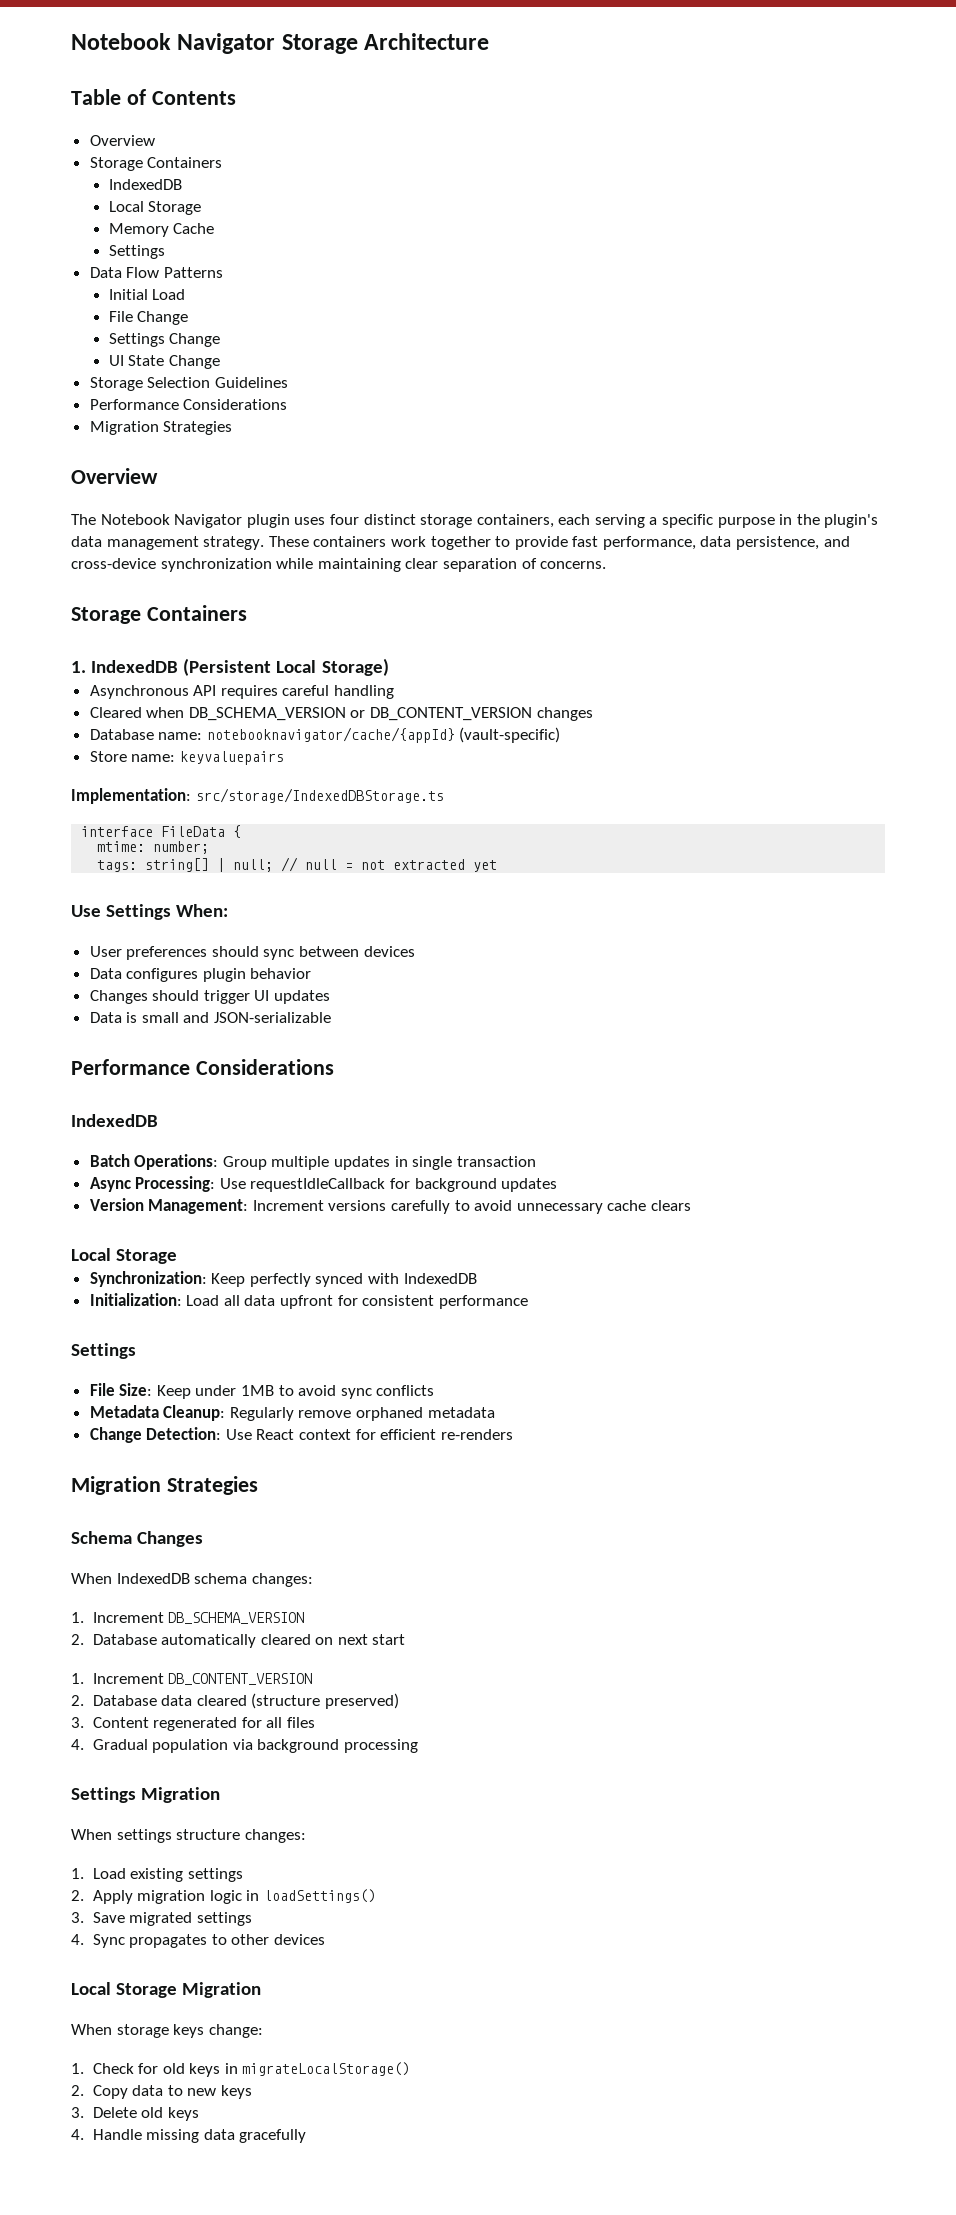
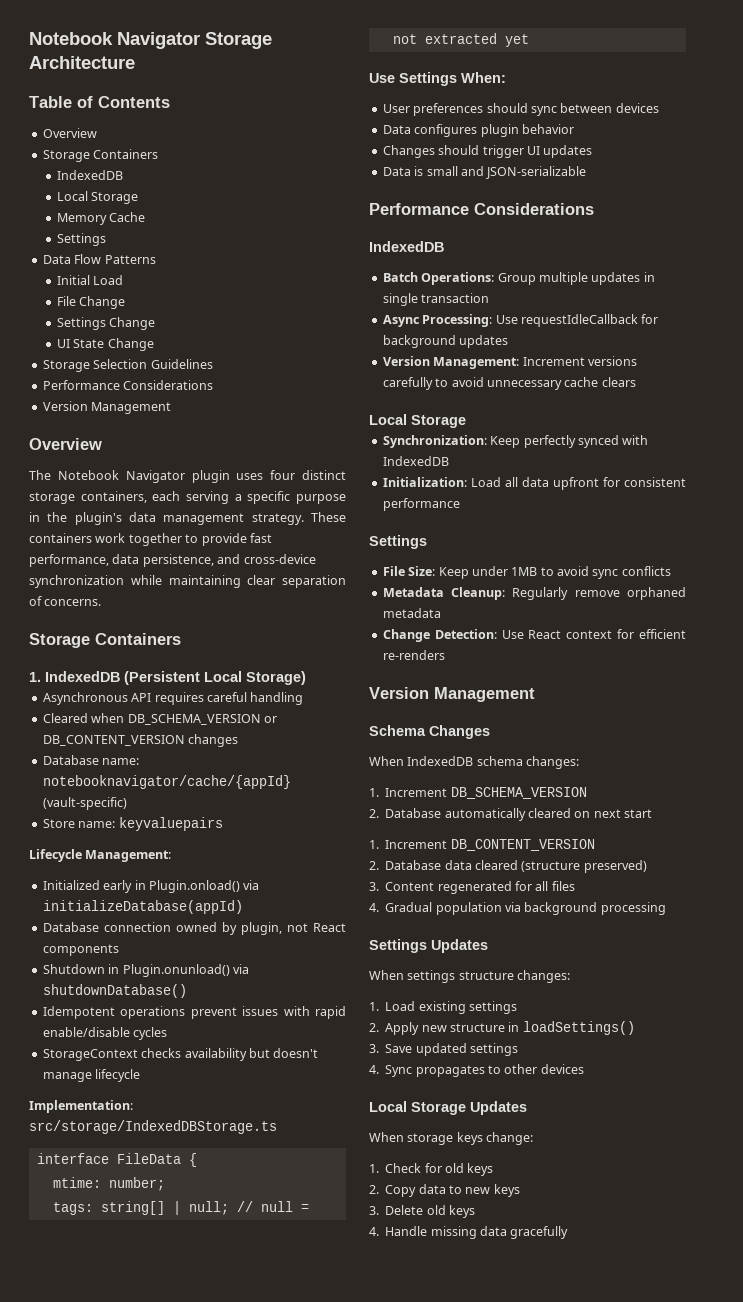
  Storage Selection Guidelines
  Performance Considerations
- Migration Strategies
+ Version Management
+ Lifecycle Management:
+ Initialized early in Plugin.onload() via initializeDatabase(appId)
+ Database connection owned by plugin, not React components
+ Shutdown in Plugin.onunload() via shutdownDatabase()
+ Idempotent operations prevent issues with rapid enable/disable cycles
+ StorageContext checks availability but doesn't manage lifecycle
  Change Detection: Use React context for efficient re-renders
- Migration Strategies
+ Version Management
- Settings Migration
+ Settings Updates
- 2. Apply migration logic in loadSettings()
+ 2. Apply new structure in loadSettings()
- 3. Save migrated settings
+ 3. Save updated settings
- Local Storage Migration
+ Local Storage Updates
- 1. Check for old keys in migrateLocalStorage()
+ 1. Check for old keys

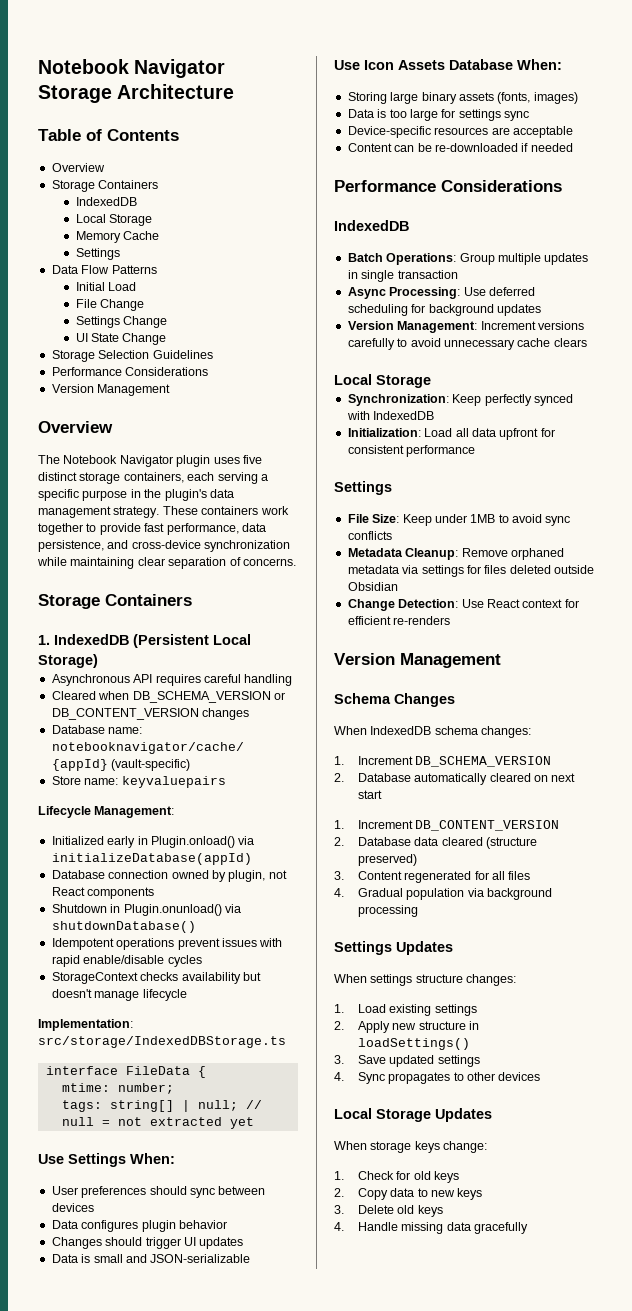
- The Notebook Navigator plugin uses four distinct storage containers, each serving a specific purpose in the plugin's data management strategy.
+ The Notebook Navigator plugin uses five distinct storage containers, each serving a specific purpose in the plugin's data management strategy.
+ Use Icon Assets Database When:
+ Storing large binary assets (fonts, images)
+ Data is too large for settings sync
+ Device-specific resources are acceptable
+ Content can be re-downloaded if needed
- Async Processing: Use requestIdleCallback for background updates
+ Async Processing: Use deferred scheduling for background updates
- Metadata Cleanup: Regularly remove orphaned metadata
+ Metadata Cleanup: Remove orphaned metadata via settings for files deleted outside Obsidian

